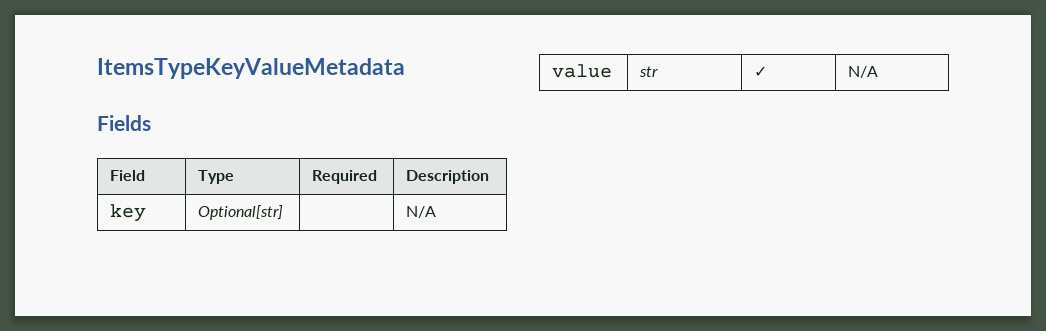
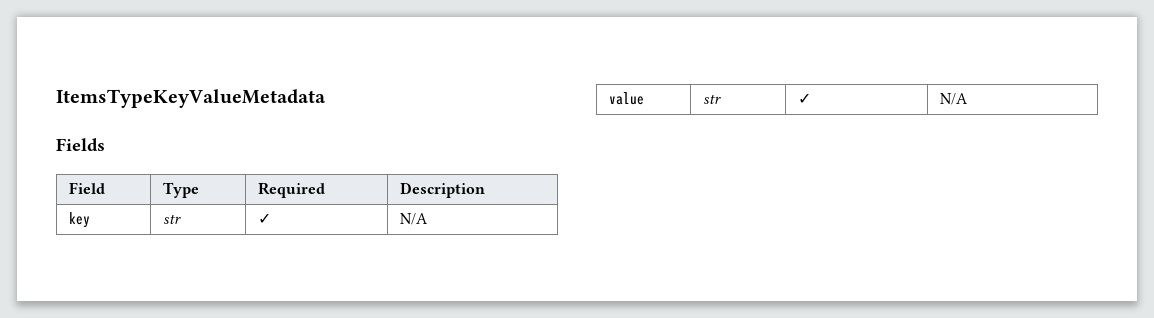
- key | Optional[str] | | N/A
+ key | str | ✓ | N/A

